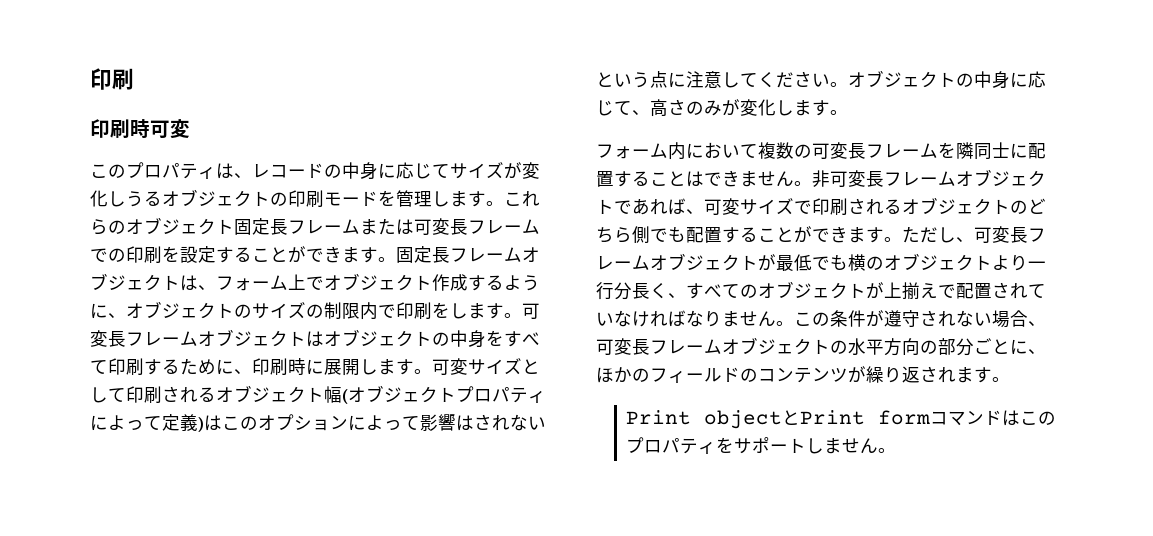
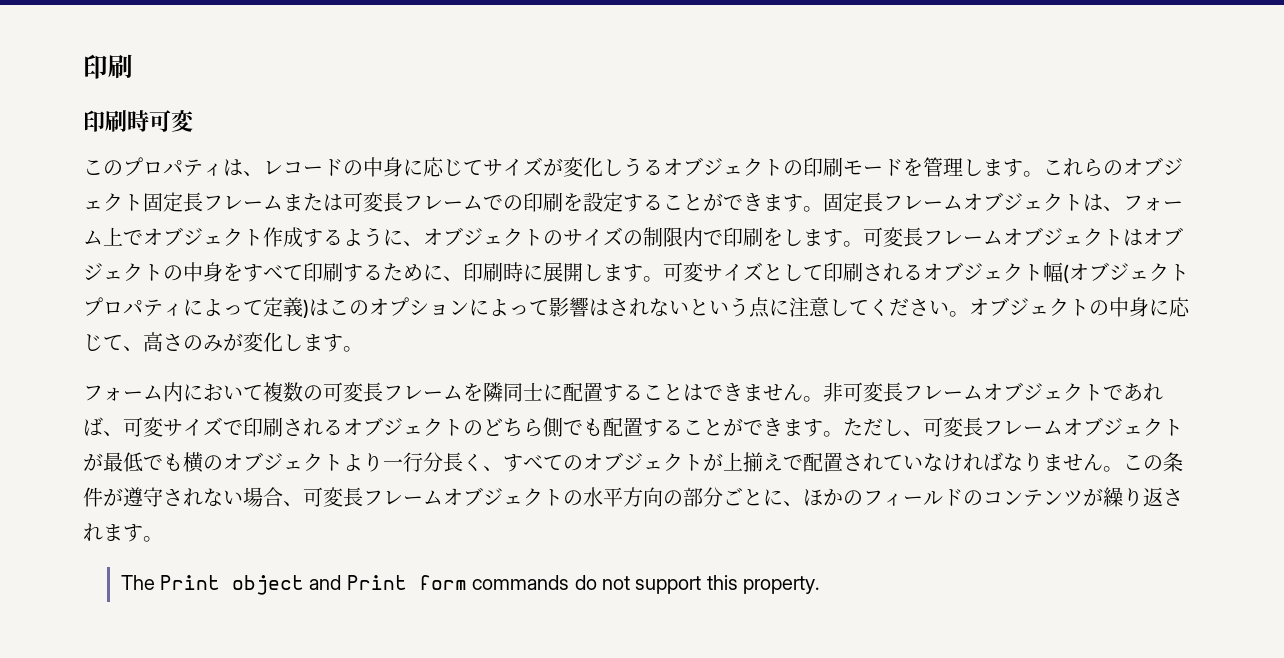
- Print objectとPrint formコマンドはこのプロパティをサポートしません。
+ The Print object and Print form commands do not support this property.

